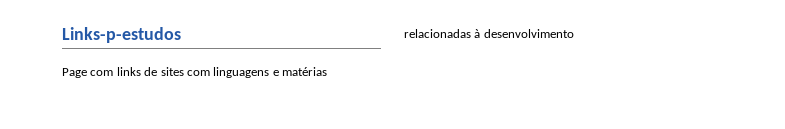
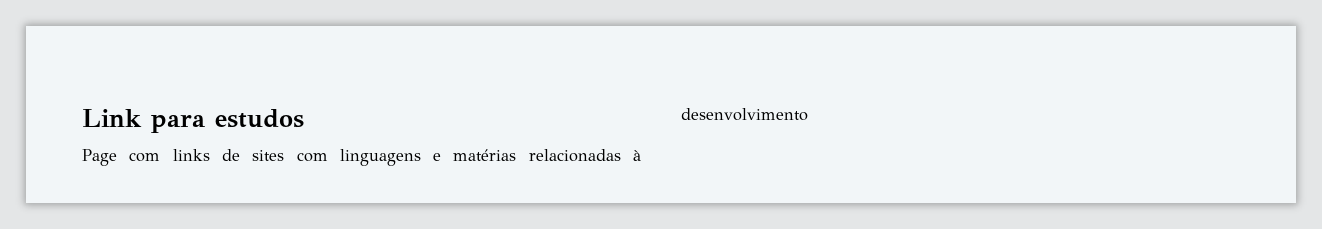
- Links-p-estudos
+ Link para estudos

